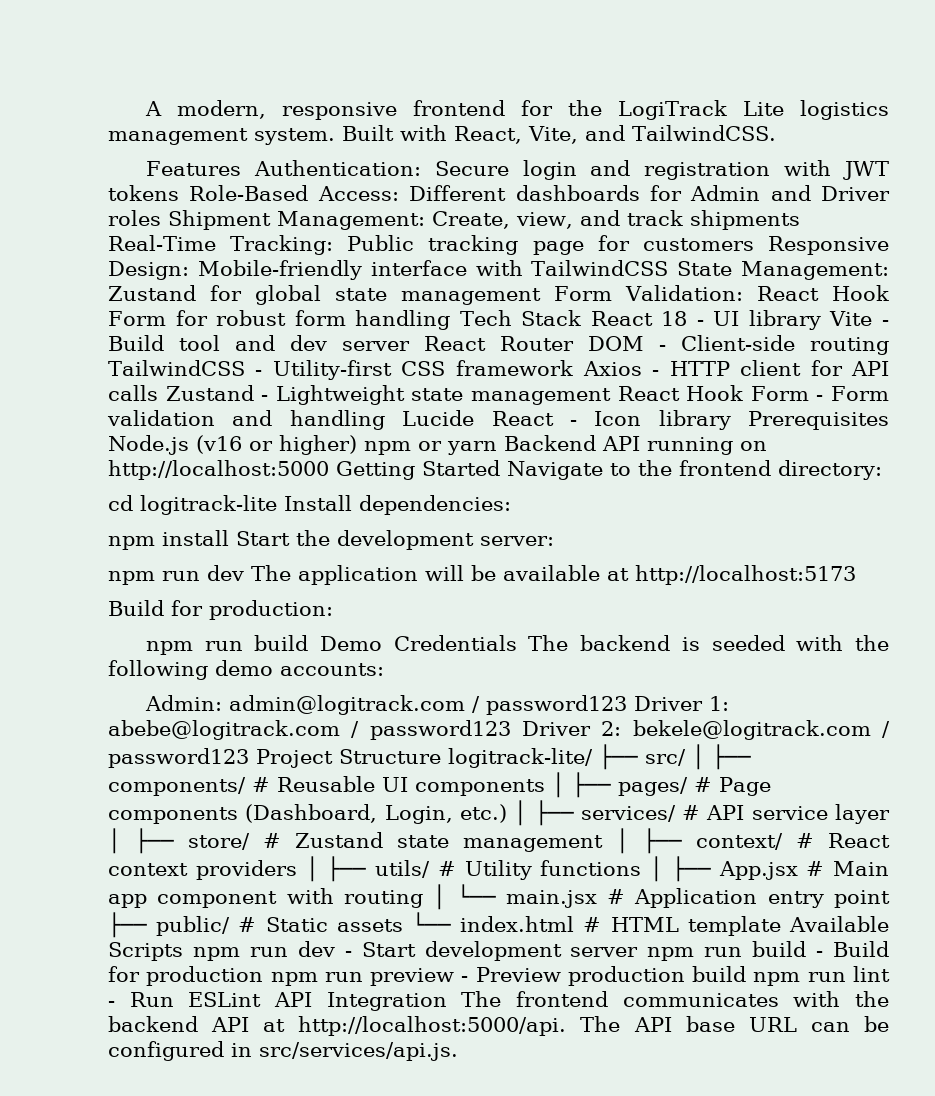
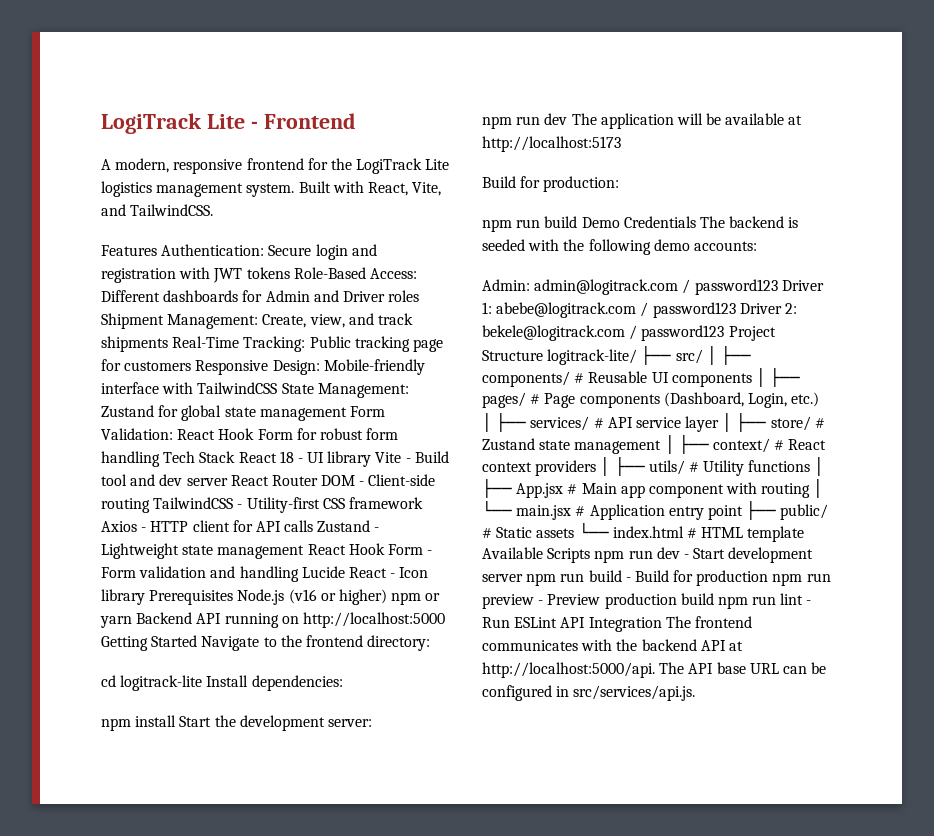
+ LogiTrack Lite - Frontend

